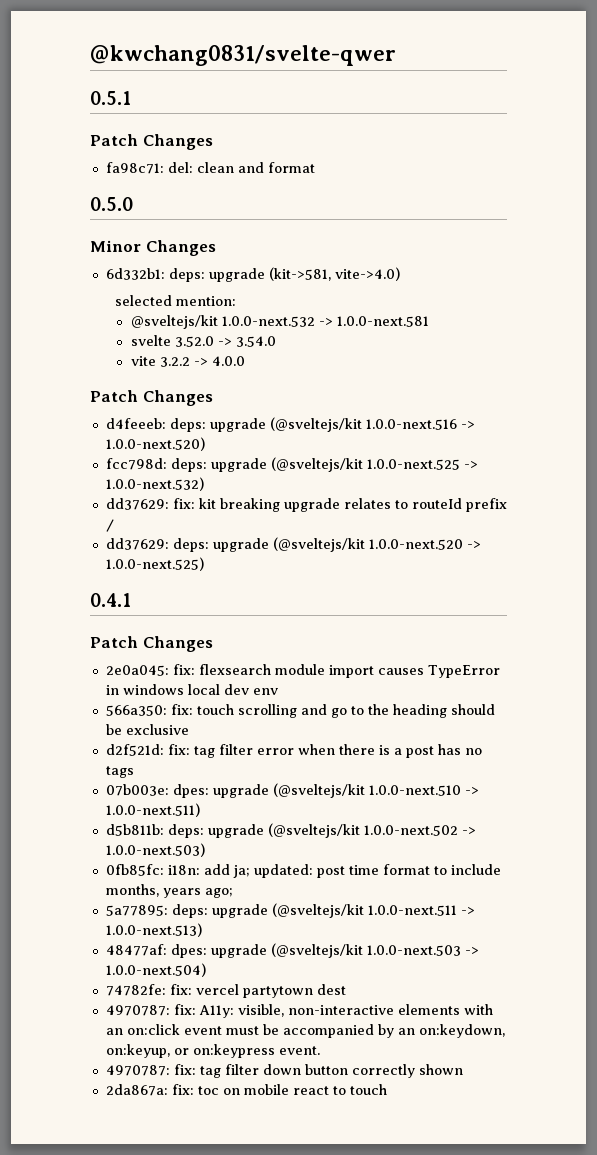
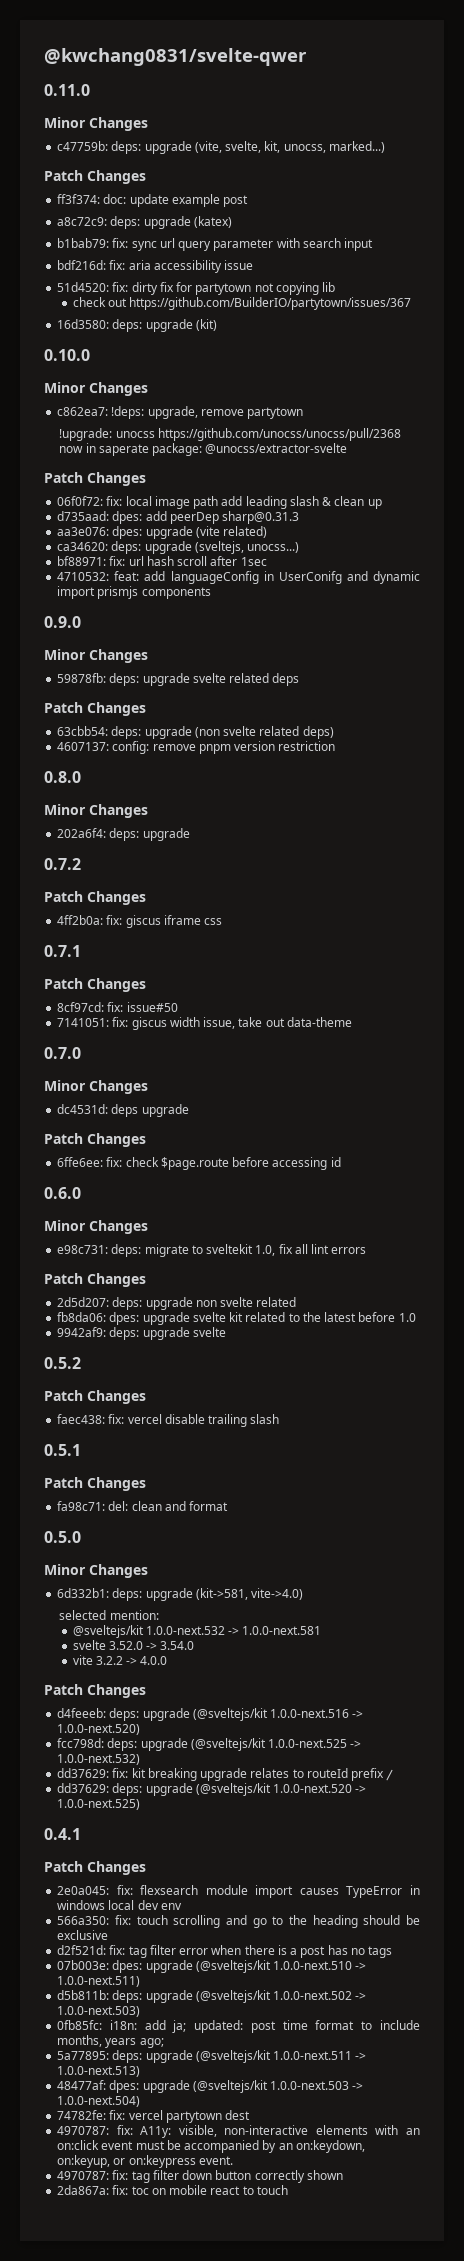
+ 0.11.0
+ Minor Changes
+ c47759b: deps: upgrade (vite, svelte, kit, unocss, marked...)
+ Patch Changes
+ ff3f374: doc: update example post
+ a8c72c9: deps: upgrade (katex)
+ b1bab79: fix: sync url query parameter with search input
+ bdf216d: fix: aria accessibility issue
+ 51d4520: fix: dirty fix for partytown not copying lib
+ check out https://github.com/BuilderIO/partytown/issues/367
+ 16d3580: deps: upgrade (kit)
+ 0.10.0
+ Minor Changes
+ c862ea7: !deps: upgrade, remove partytown
+ !upgrade: unocss https://github.com/unocss/unocss/pull/2368 now in saperate package: @unocss/extractor-svelte
+ Patch Changes
+ 06f0f72: fix: local image path add leading slash & clean up
+ d735aad: dpes: add peerDep sharp@0.31.3
+ aa3e076: dpes: upgrade (vite related)
+ ca34620: deps: upgrade (sveltejs, unocss...)
+ bf88971: fix: url hash scroll after 1sec
+ 4710532: feat: add languageConfig in UserConifg and dynamic import prismjs components
+ 0.9.0
+ Minor Changes
+ 59878fb: deps: upgrade svelte related deps
+ Patch Changes
+ 63cbb54: deps: upgrade (non svelte related deps)
+ 4607137: config: remove pnpm version restriction
+ 0.8.0
+ Minor Changes
+ 202a6f4: deps: upgrade
+ 0.7.2
+ Patch Changes
+ 4ff2b0a: fix: giscus iframe css
+ 0.7.1
+ Patch Changes
+ 8cf97cd: fix: issue#50
+ 7141051: fix: giscus width issue, take out data-theme
+ 0.7.0
+ Minor Changes
+ dc4531d: deps upgrade
+ Patch Changes
+ 6ffe6ee: fix: check $page.route before accessing id
+ 0.6.0
+ Minor Changes
+ e98c731: deps: migrate to sveltekit 1.0, fix all lint errors
+ Patch Changes
+ 2d5d207: deps: upgrade non svelte related
+ fb8da06: dpes: upgrade svelte kit related to the latest before 1.0
+ 9942af9: deps: upgrade svelte
+ 0.5.2
+ Patch Changes
+ faec438: fix: vercel disable trailing slash

